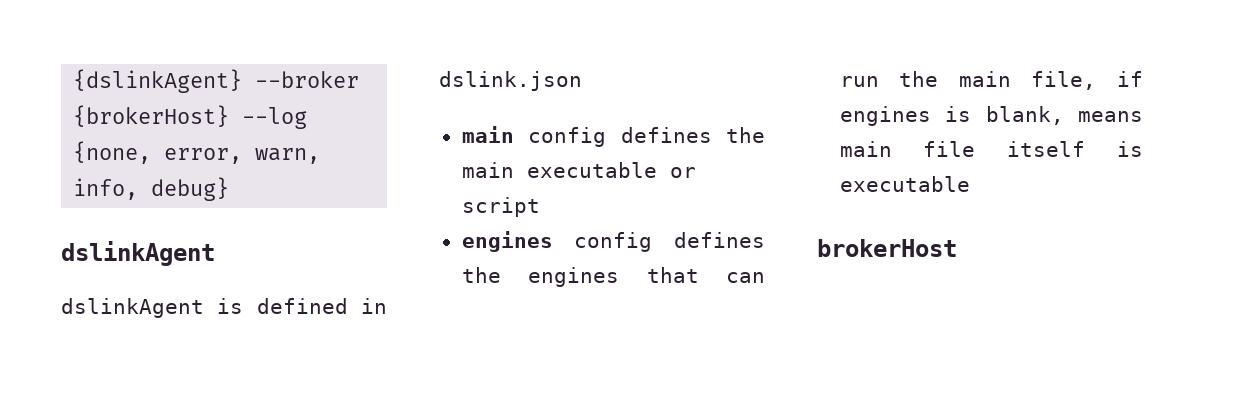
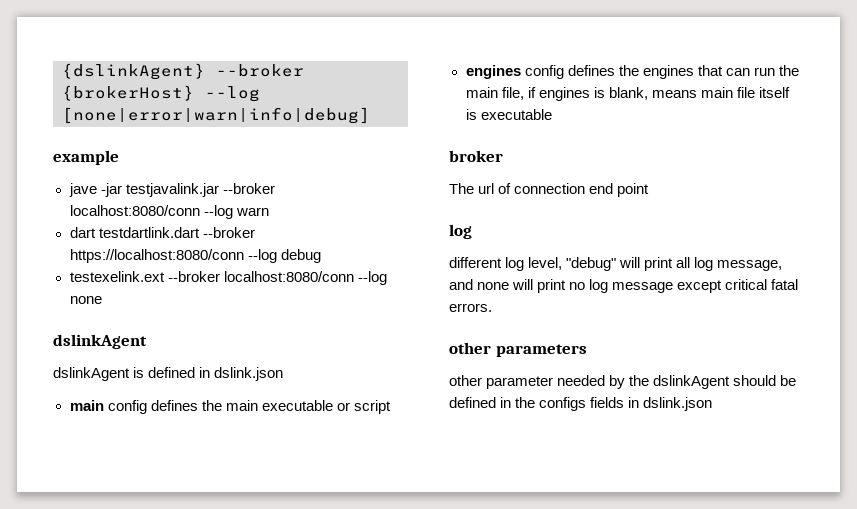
- {dslinkAgent} --broker {brokerHost} --log {none, error, warn, info, debug}
+ {dslinkAgent} --broker {brokerHost} --log [none|error|warn|info|debug]
+ example
+ jave -jar testjavalink.jar --broker localhost:8080/conn --log warn
+ dart testdartlink.dart --broker https://localhost:8080/conn --log debug
+ testexelink.ext --broker localhost:8080/conn --log none
- brokerHost
+ broker
+ The url of connection end point
+ log
+ different log level, "debug" will print all log message, and none will print no log message except critical fatal errors.
+ other parameters
+ other parameter needed by the dslinkAgent should be defined in the configs fields in dslink.json

